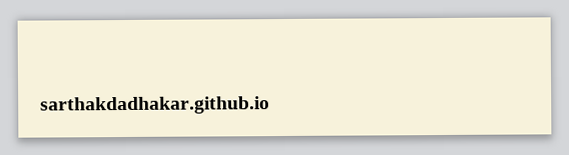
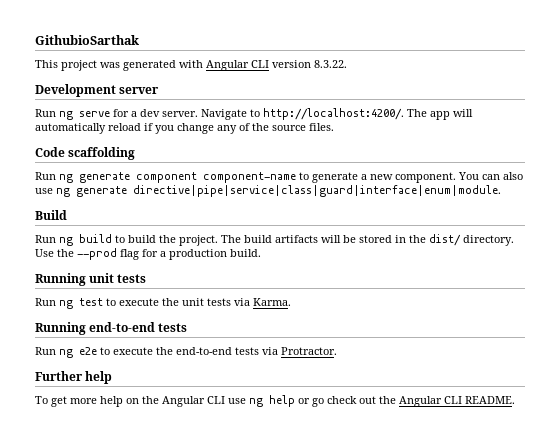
- sarthakdadhakar.github.io
+ GithubioSarthak
+ This project was generated with Angular CLI version 8.3.22.
+ Development server
+ Run ng serve for a dev server. Navigate to http://localhost:4200/. The app will automatically reload if you change any of the source files.
+ Code scaffolding
+ Run ng generate component component-name to generate a new component. You can also use ng generate directive|pipe|service|class|guard|interface|enum|module.
+ Build
+ Run ng build to build the project. The build artifacts will be stored in the dist/ directory. Use the --prod flag for a production build.
+ Running unit tests
+ Run ng test to execute the unit tests via Karma.
+ Running end-to-end tests
+ Run ng e2e to execute the end-to-end tests via Protractor.
+ Further help
+ To get more help on the Angular CLI use ng help or go check out the Angular CLI README.

